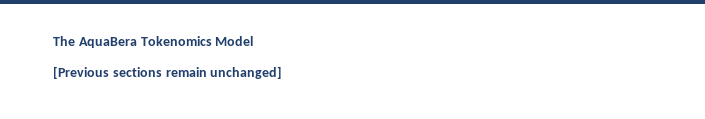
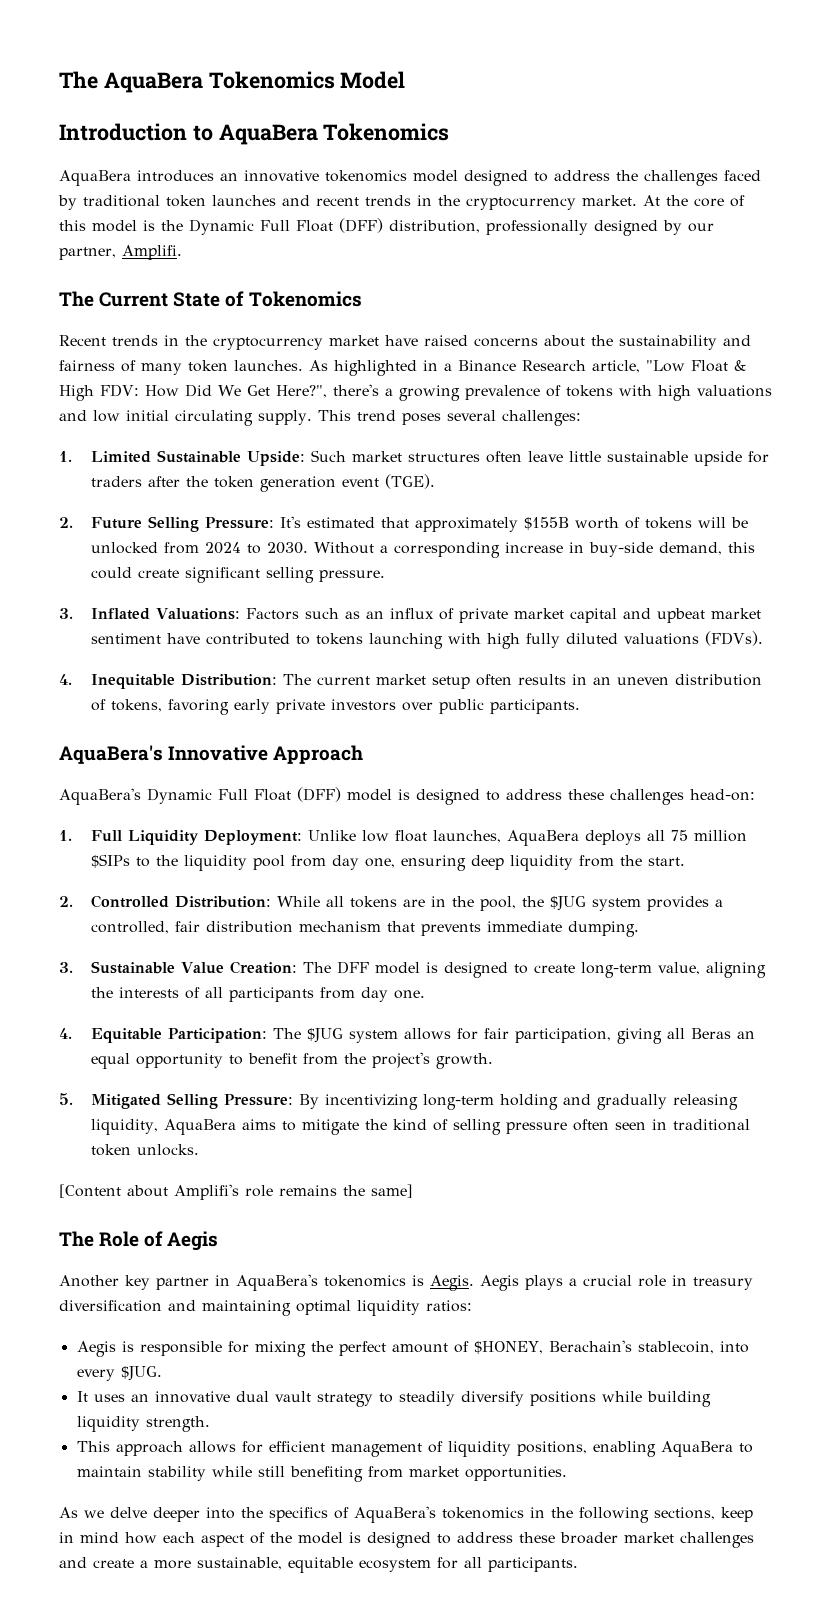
- [Previous sections remain unchanged]
+ Introduction to AquaBera Tokenomics
+ AquaBera introduces an innovative tokenomics model designed to address the challenges faced by traditional token launches and recent trends in the cryptocurrency market. At the core of this model is the Dynamic Full Float (DFF) distribution, professionally designed by our partner, Amplifi.
+ The Current State of Tokenomics
+ Recent trends in the cryptocurrency market have raised concerns about the sustainability and fairness of many token launches. As highlighted in a Binance Research article, "Low Float & High FDV: How Did We Get Here?", there's a growing prevalence of tokens with high valuations and low initial circulating supply. This trend poses several challenges:
+ 1. Limited Sustainable Upside: Such market structures often leave little sustainable upside for traders after the token generation event (TGE).
+ 2. Future Selling Pressure: It's estimated that approximately $155B worth of tokens will be unlocked from 2024 to 2030. Without a corresponding increase in buy-side demand, this could create significant selling pressure.
+ 3. Inflated Valuations: Factors such as an influx of private market capital and upbeat market sentiment have contributed to tokens launching with high fully diluted valuations (FDVs).
+ 4. Inequitable Distribution: The current market setup often results in an uneven distribution of tokens, favoring early private investors over public participants.
+ AquaBera's Innovative Approach
+ AquaBera's Dynamic Full Float (DFF) model is designed to address these challenges head-on:
+ 1. Full Liquidity Deployment: Unlike low float launches, AquaBera deploys all 75 million $SIPs to the liquidity pool from day one, ensuring deep liquidity from the start.
+ 2. Controlled Distribution: While all tokens are in the pool, the $JUG system provides a controlled, fair distribution mechanism that prevents immediate dumping.
+ 3. Sustainable Value Creation: The DFF model is designed to create long-term value, aligning the interests of all participants from day one.
+ 4. Equitable Participation: The $JUG system allows for fair participation, giving all Beras an equal opportunity to benefit from the project's growth.
+ 5. Mitigated Selling Pressure: By incentivizing long-term holding and gradually releasing liquidity, AquaBera aims to mitigate the kind of selling pressure often seen in traditional token unlocks.
+ [Content about Amplifi's role remains the same]
+ The Role of Aegis
+ Another key partner in AquaBera's tokenomics is Aegis. Aegis plays a crucial role in treasury diversification and maintaining optimal liquidity ratios:
+ Aegis is responsible for mixing the perfect amount of $HONEY, Berachain's stablecoin, into every $JUG.
+ It uses an innovative dual vault strategy to steadily diversify positions while building liquidity strength.
+ This approach allows for efficient management of liquidity positions, enabling AquaBera to maintain stability while still benefiting from market opportunities.
+ As we delve deeper into the specifics of AquaBera's tokenomics in the following sections, keep in mind how each aspect of the model is designed to address these broader market challenges and create a more sustainable, equitable ecosystem for all participants.

